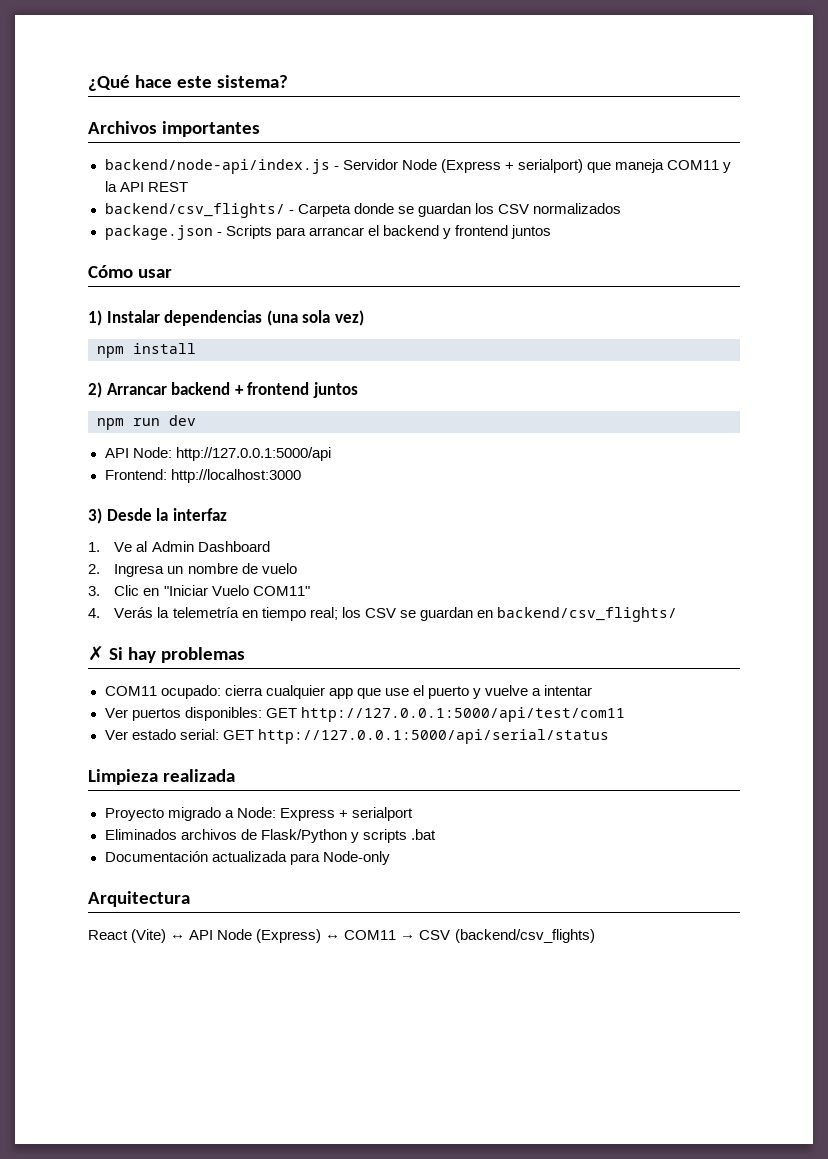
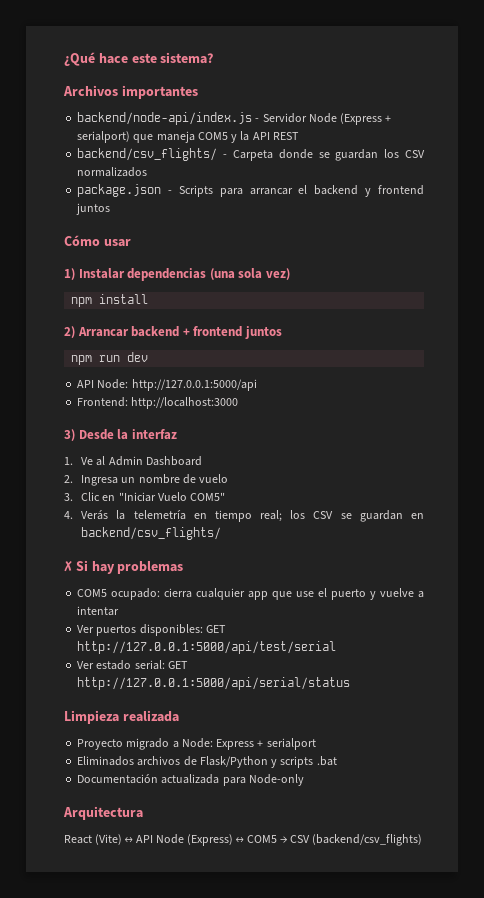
- backend/node-api/index.js - Servidor Node (Express + serialport) que maneja COM11 y la API REST
+ backend/node-api/index.js - Servidor Node (Express + serialport) que maneja COM5 y la API REST
- 3. Clic en "Iniciar Vuelo COM11"
+ 3. Clic en "Iniciar Vuelo COM5"
- COM11 ocupado: cierra cualquier app que use el puerto y vuelve a intentar
+ COM5 ocupado: cierra cualquier app que use el puerto y vuelve a intentar
- Ver puertos disponibles: GET http://127.0.0.1:5000/api/test/com11
+ Ver puertos disponibles: GET http://127.0.0.1:5000/api/test/serial
- React (Vite) ↔ API Node (Express) ↔ COM11 → CSV (backend/csv_flights)
+ React (Vite) ↔ API Node (Express) ↔ COM5 → CSV (backend/csv_flights)

